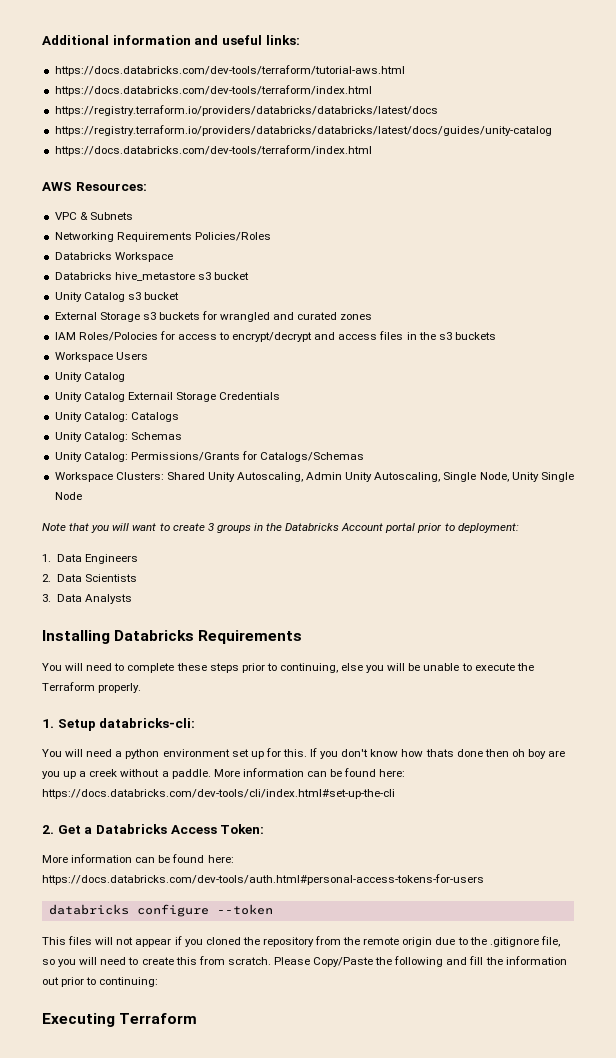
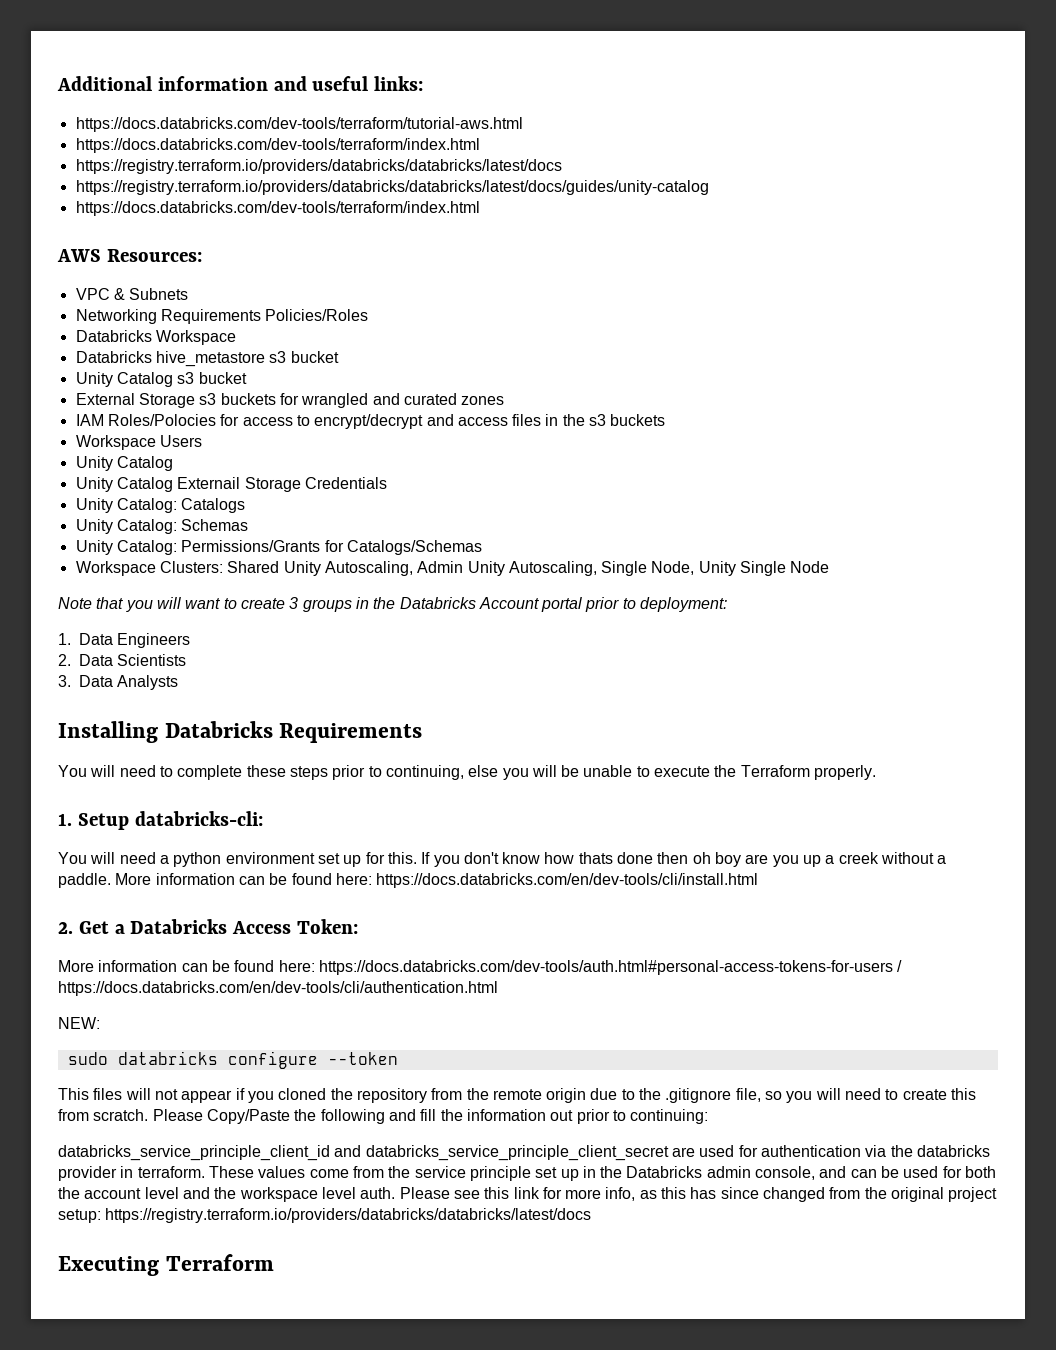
- More information can be found here: https://docs.databricks.com/dev-tools/cli/index.html#set-up-the-cli
+ More information can be found here: https://docs.databricks.com/en/dev-tools/cli/install.html
- More information can be found here: https://docs.databricks.com/dev-tools/auth.html#personal-access-tokens-for-users
- databricks configure --token
+ More information can be found here: https://docs.databricks.com/dev-tools/auth.html#personal-access-tokens-for-users / https://docs.databricks.com/en/dev-tools/cli/authentication.html
+ NEW:
+ sudo databricks configure --token
+ databricks_service_principle_client_id and databricks_service_principle_client_secret are used for authentication via the databricks provider in terraform. These values come from the service principle set up in the Databricks admin console, and can be used for both the account level and the workspace level auth. Please see this link for more info, as this has since changed from the original project setup: https://registry.terraform.io/providers/databricks/databricks/latest/docs

